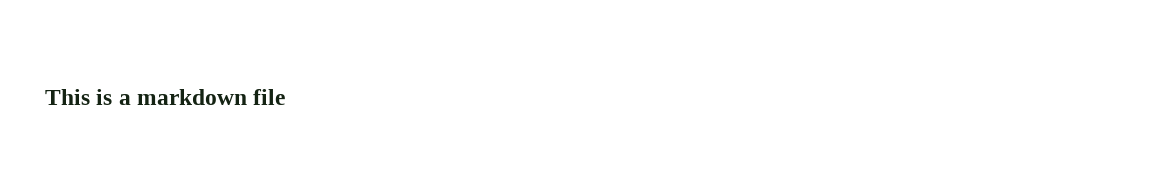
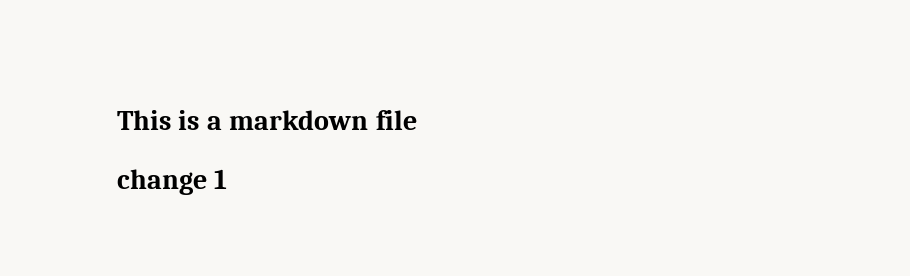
+ change 1

